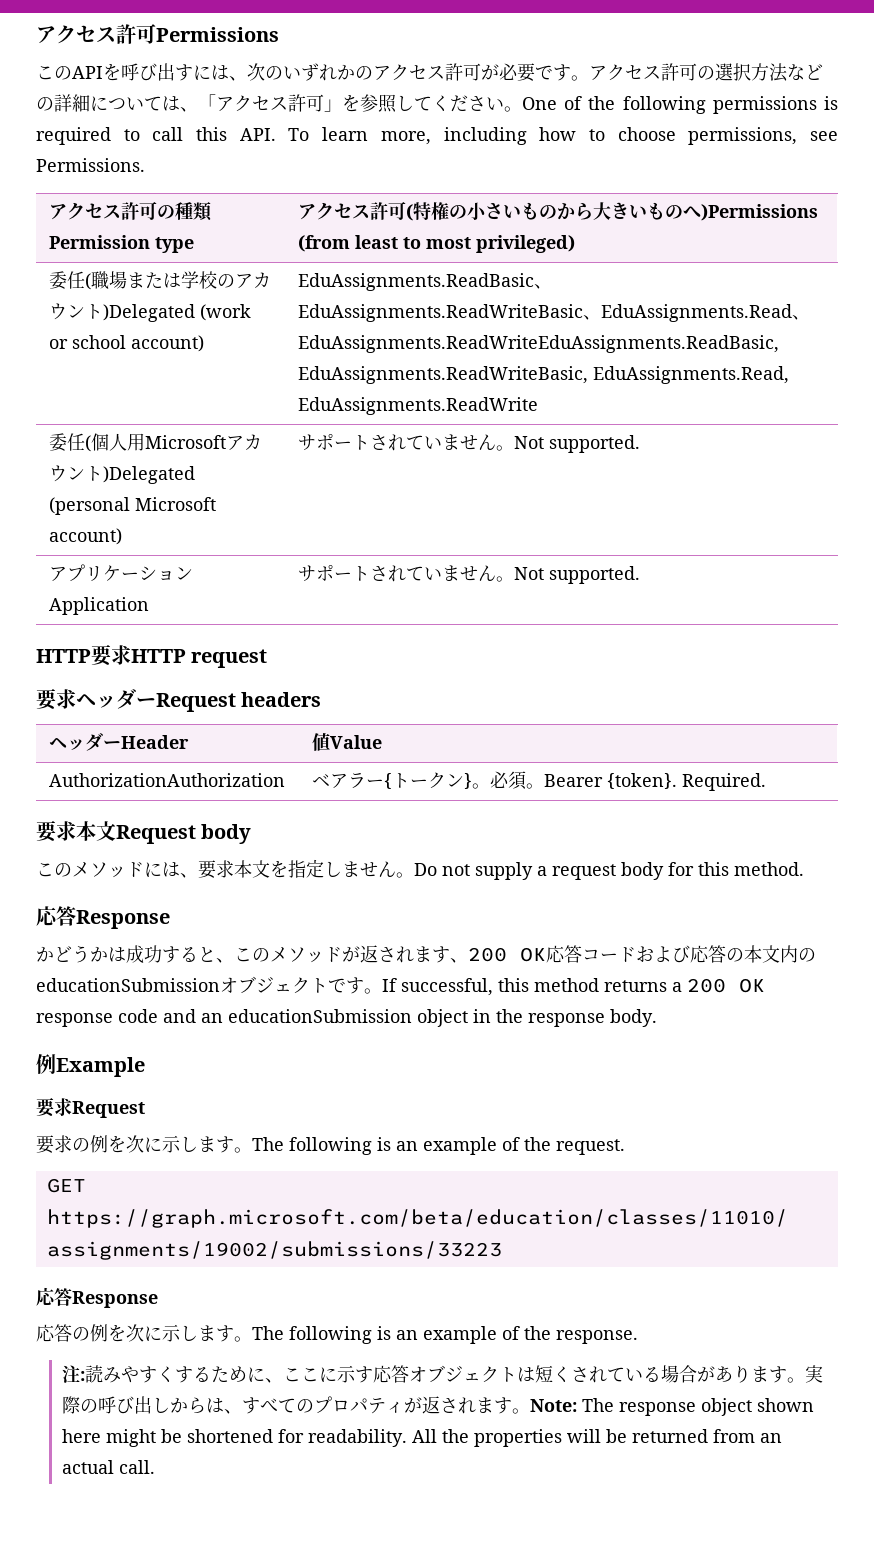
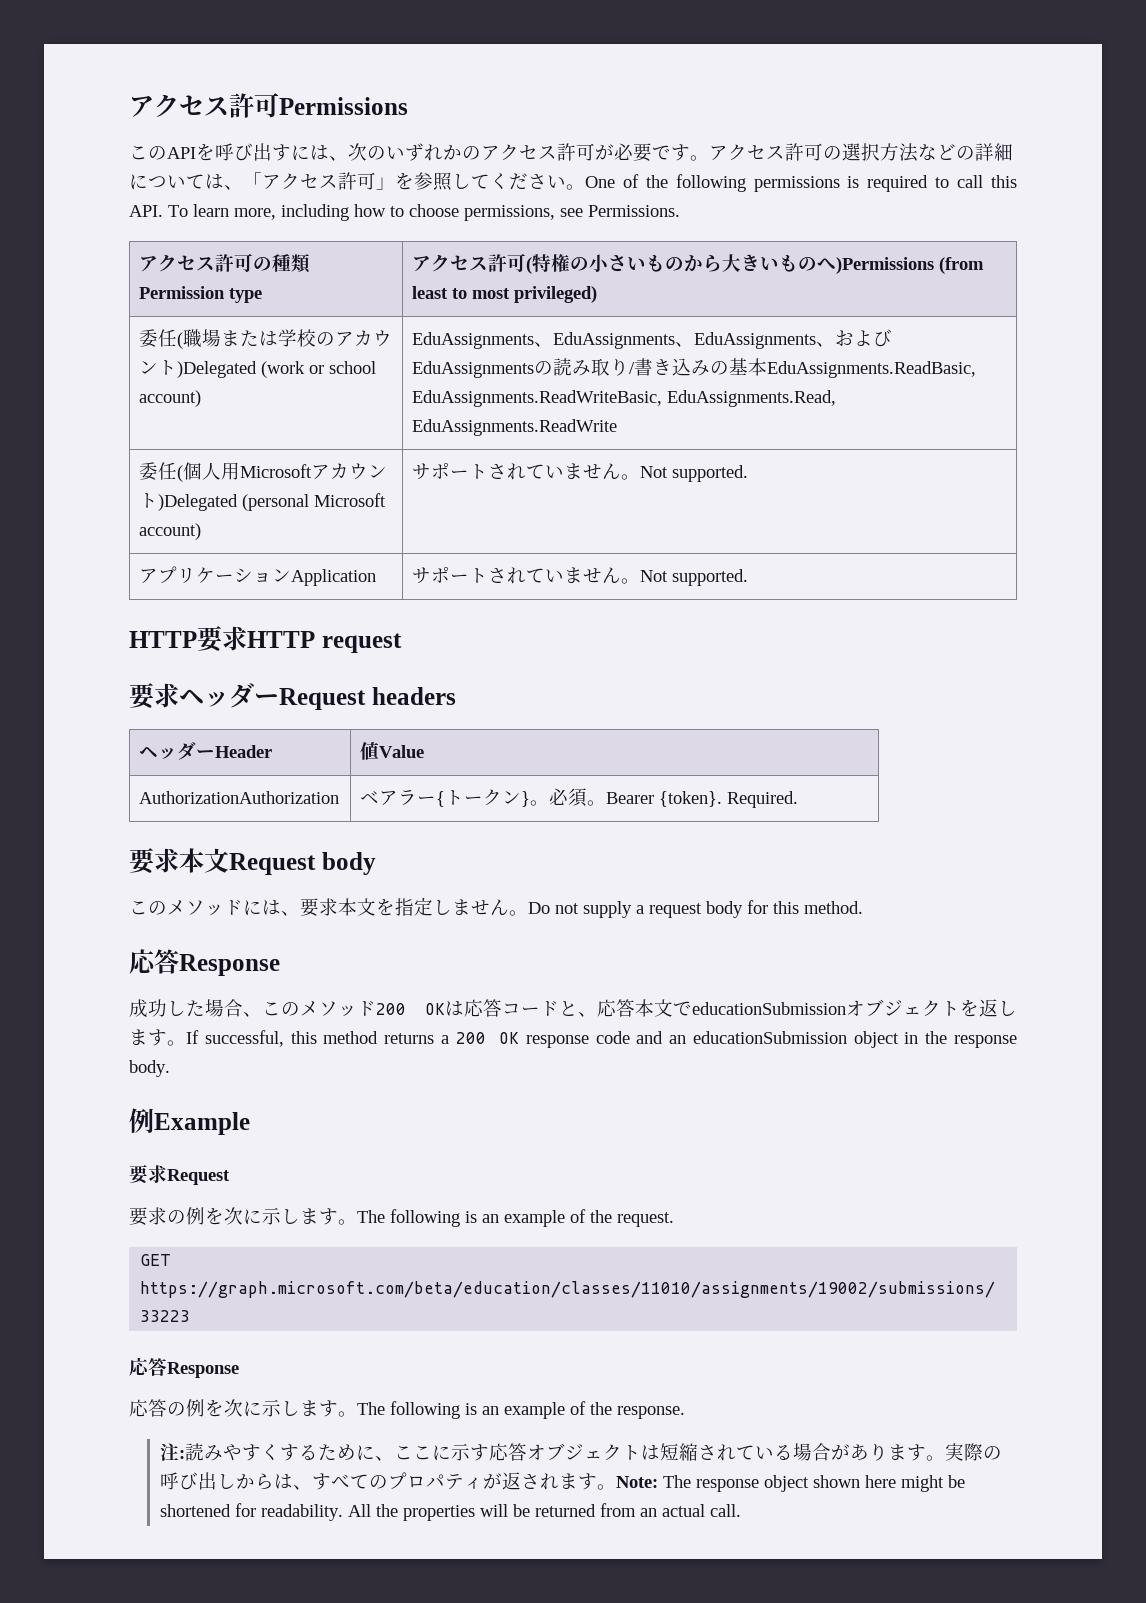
- 委任(職場または学校のアカウント)Delegated (work or school account) | EduAssignments.ReadBasic、EduAssignments.ReadWriteBasic、EduAssignments.Read、EduAssignments.ReadWriteEduAssignments.ReadBasic, EduAssignments.ReadWriteBasic, EduAssignments.Read, EduAssignments.ReadWrite
+ 委任(職場または学校のアカウント)Delegated (work or school account) | EduAssignments、EduAssignments、EduAssignments、およびEduAssignmentsの読み取り/書き込みの基本EduAssignments.ReadBasic, EduAssignments.ReadWriteBasic, EduAssignments.Read, EduAssignments.ReadWrite
- かどうかは成功すると、このメソッドが返されます、200 OK応答コードおよび応答の本文内のeducationSubmissionオブジェクトです。
+ 成功した場合、このメソッド200 OKは応答コードと、応答本文でeducationSubmissionオブジェクトを返します。
- 注:読みやすくするために、ここに示す応答オブジェクトは短くされている場合があります。
+ 注:読みやすくするために、ここに示す応答オブジェクトは短縮されている場合があります。

